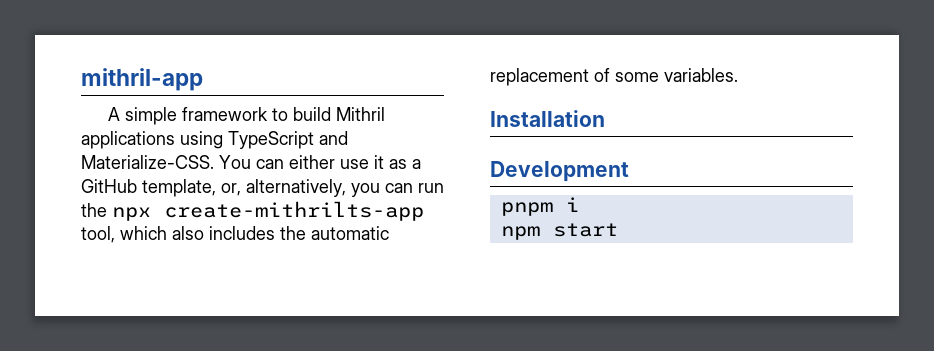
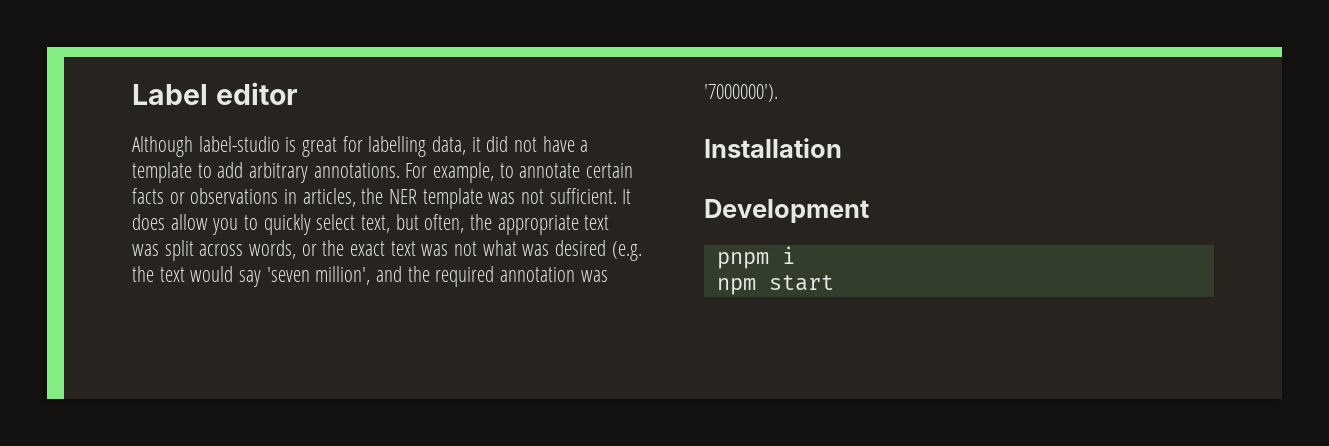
- mithril-app
- A simple framework to build Mithril applications using TypeScript and Materialize-CSS. You can either use it as a GitHub template, or, alternatively, you can run the npx create-mithrilts-app tool, which also includes the automatic replacement of some variables.
+ Label editor
+ Although label-studio is great for labelling data, it did not have a template to add arbitrary annotations. For example, to annotate certain facts or observations in articles, the NER template was not sufficient. It does allow you to quickly select text, but often, the appropriate text was split across words, or the exact text was not what was desired (e.g. the text would say 'seven million', and the required annotation was '7000000').

